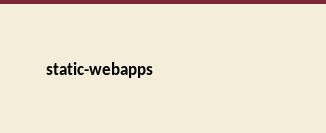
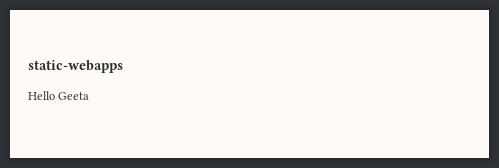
+ Hello Geeta

